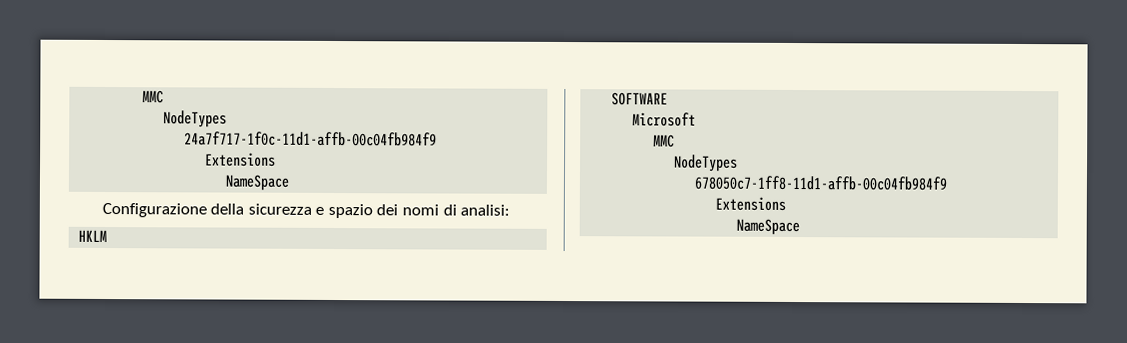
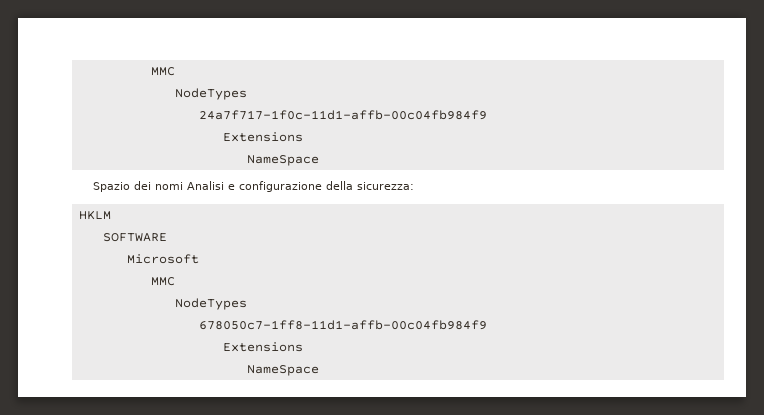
- Configurazione della sicurezza e spazio dei nomi di analisi:
+ Spazio dei nomi Analisi e configurazione della sicurezza:

